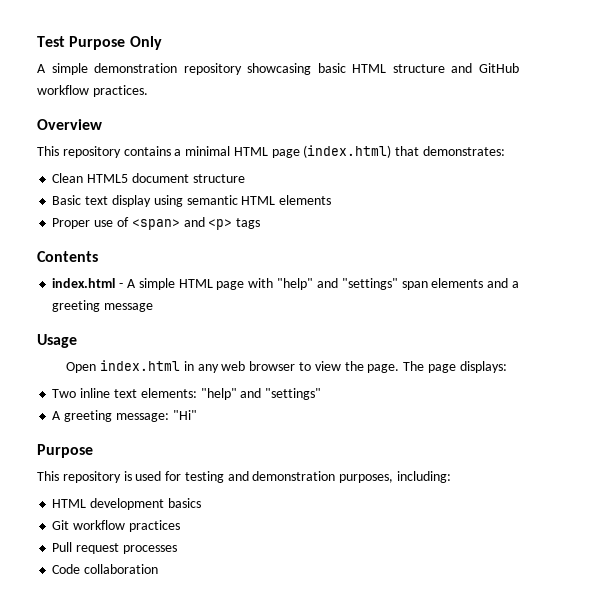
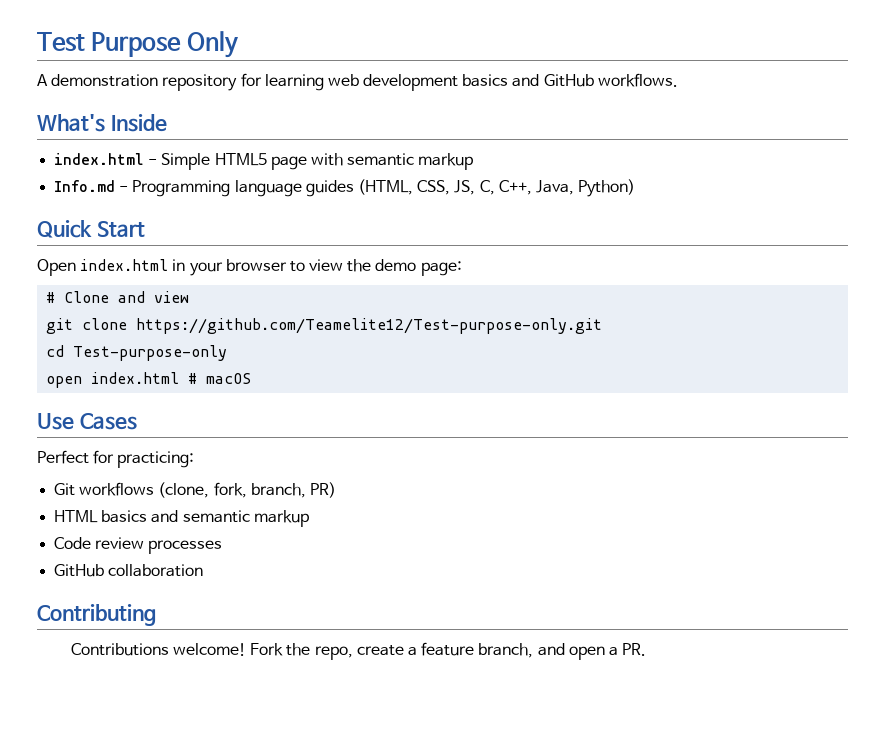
- A simple demonstration repository showcasing basic HTML structure and GitHub workflow practices.
- Overview
- This repository contains a minimal HTML page (index.html) that demonstrates:
- Clean HTML5 document structure
- Basic text display using semantic HTML elements
- Proper use of <span> and <p> tags
- Contents
- index.html - A simple HTML page with "help" and "settings" span elements and a greeting message
- Usage
+ A demonstration repository for learning web development basics and GitHub workflows.
+ What's Inside
+ index.html - Simple HTML5 page with semantic markup
+ Info.md - Programming language guides (HTML, CSS, JS, C, C++, Java, Python)
+ Quick Start
- Open index.html in any web browser to view the page. The page displays:
- Two inline text elements: "help" and "settings"
- A greeting message: "Hi"
- Purpose
- This repository is used for testing and demonstration purposes, including:
- HTML development basics
- Git workflow practices
- Pull request processes
+ Open index.html in your browser to view the demo page:
+ # Clone and view
+ git clone https://github.com/Teamelite12/Test-purpose-only.git
+ cd Test-purpose-only
+ open index.html # macOS
+ Use Cases
+ Perfect for practicing:
+ Git workflows (clone, fork, branch, PR)
+ HTML basics and semantic markup
+ Code review processes
- Code collaboration
+ GitHub collaboration
+ Contributing
+ Contributions welcome! Fork the repo, create a feature branch, and open a PR.

